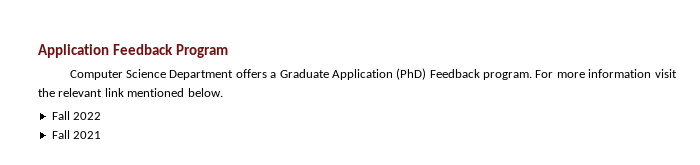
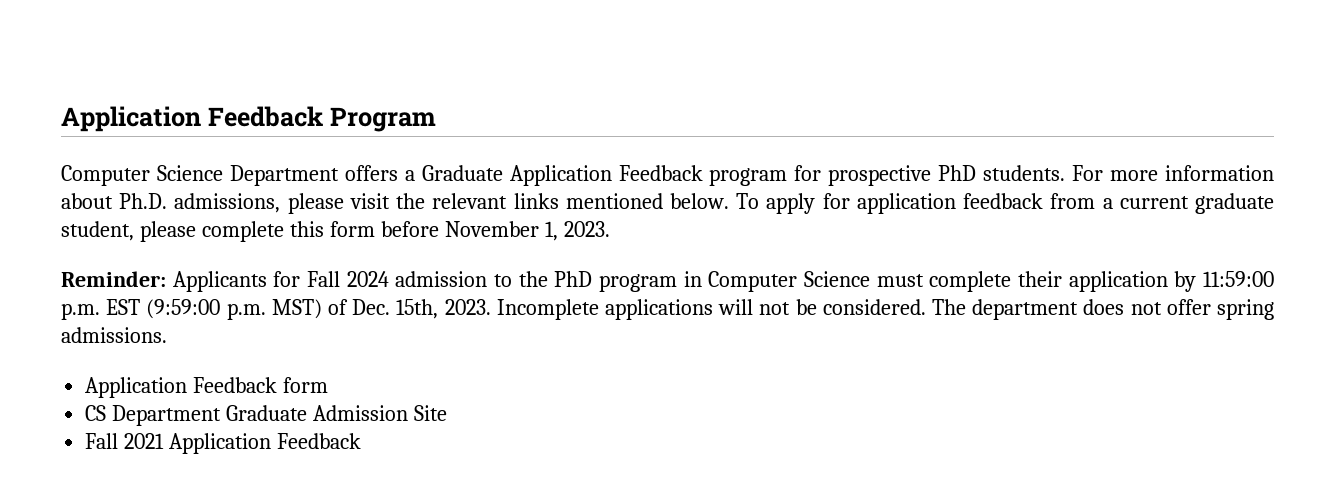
- Computer Science Department offers a Graduate Application (PhD) Feedback program. For more information visit the relevant link mentioned below.
- Fall 2022
+ Computer Science Department offers a Graduate Application Feedback program for prospective PhD students. For more information about Ph.D. admissions, please visit the relevant links mentioned below. To apply for application feedback from a current graduate student, please complete this form before November 1, 2023.
+ Reminder: Applicants for Fall 2024 admission to the PhD program in Computer Science must complete their application by 11:59:00 p.m. EST (9:59:00 p.m. MST) of Dec. 15th, 2023. Incomplete applications will not be considered. The department does not offer spring admissions.
+ Application Feedback form
+ CS Department Graduate Admission Site
- Fall 2021
+ Fall 2021 Application Feedback

